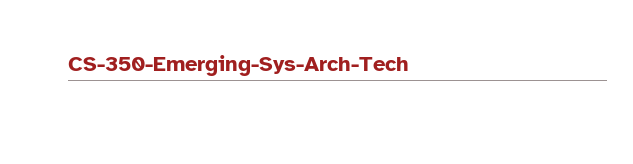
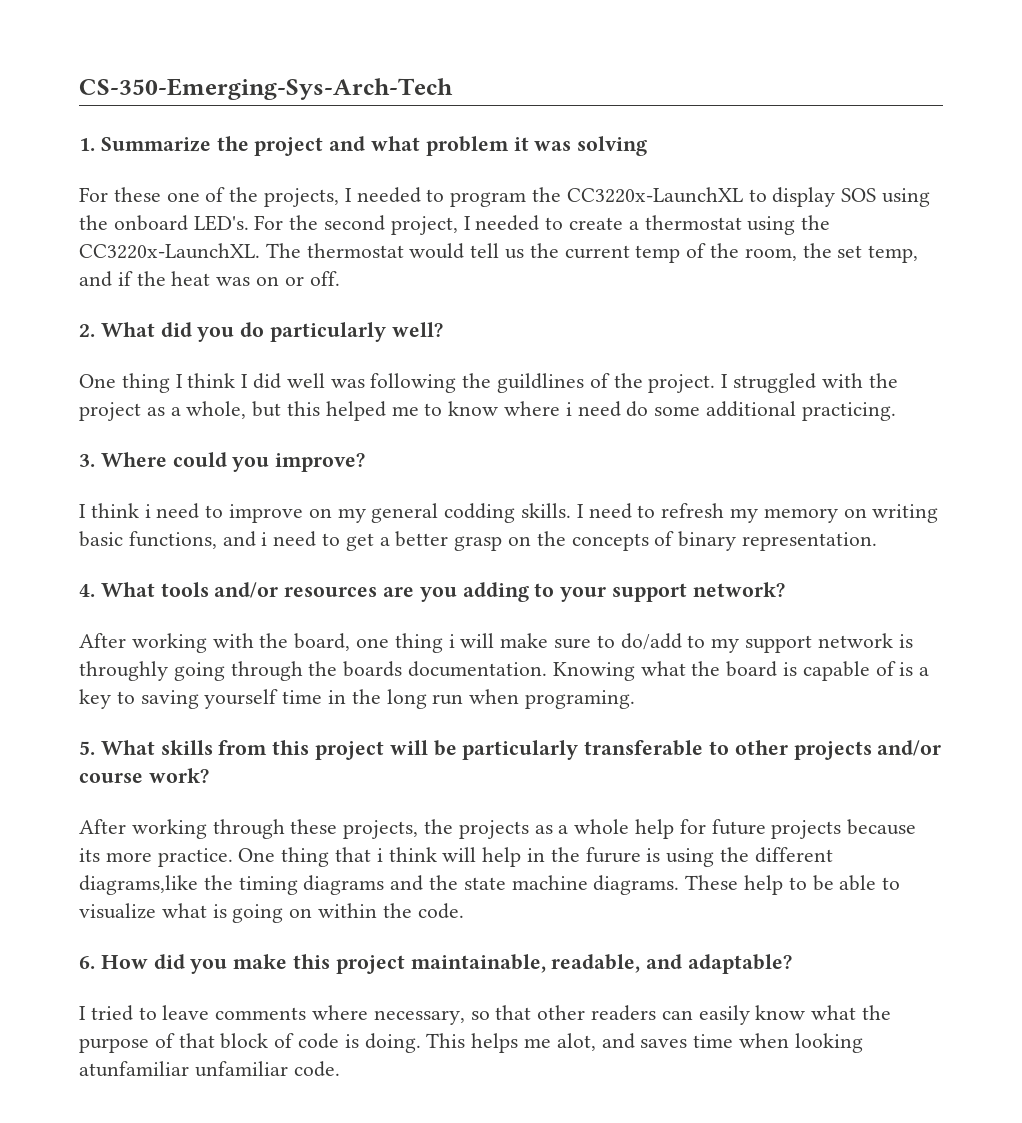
+ 1. Summarize the project and what problem it was solving
+ For these one of the projects, I needed to program the CC3220x-LaunchXL to display SOS using the onboard LED's. For the second project, I needed to create a thermostat using the CC3220x-LaunchXL. The thermostat would tell us the current temp of the room, the set temp, and if the heat was on or off.
+ 2. What did you do particularly well?
+ One thing I think I did well was following the guildlines of the project. I struggled with the project as a whole, but this helped me to know where i need do some additional practicing.
+ 3. Where could you improve?
+ I think i need to improve on my general codding skills. I need to refresh my memory on writing basic functions, and i need to get a better grasp on the concepts of binary representation.
+ 4. What tools and/or resources are you adding to your support network?
+ After working with the board, one thing i will make sure to do/add to my support network is throughly going through the boards documentation. Knowing what the board is capable of is a key to saving yourself time in the long run when programing.
+ 5. What skills from this project will be particularly transferable to other projects and/or course work?
+ After working through these projects, the projects as a whole help for future projects because its more practice. One thing that i think will help in the furure is using the different diagrams,like the timing diagrams and the state machine diagrams. These help to be able to visualize what is going on within the code.
+ 6. How did you make this project maintainable, readable, and adaptable?
+ I tried to leave comments where necessary, so that other readers can easily know what the purpose of that block of code is doing. This helps me alot, and saves time when looking atunfamiliar unfamiliar code.

